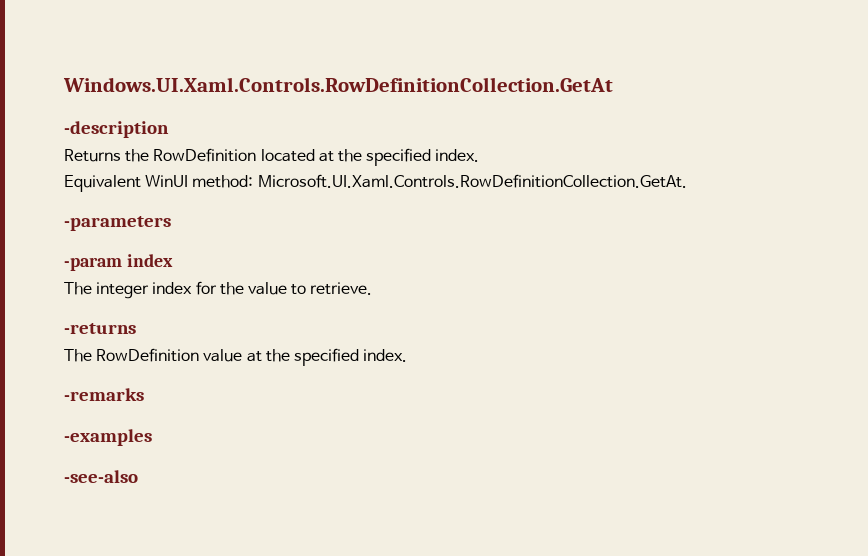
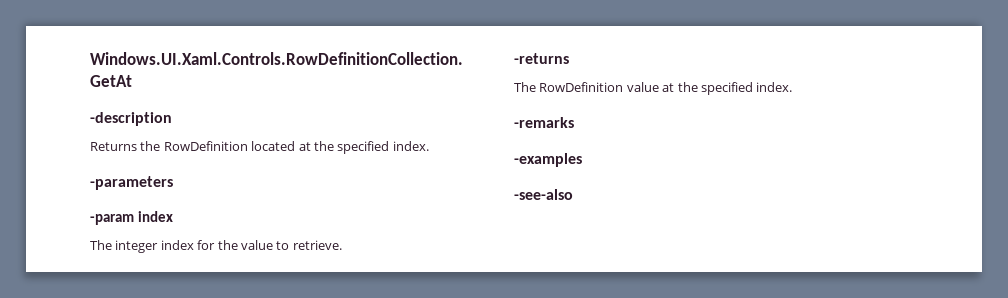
- Equivalent WinUI method: Microsoft.UI.Xaml.Controls.RowDefinitionCollection.GetAt.

